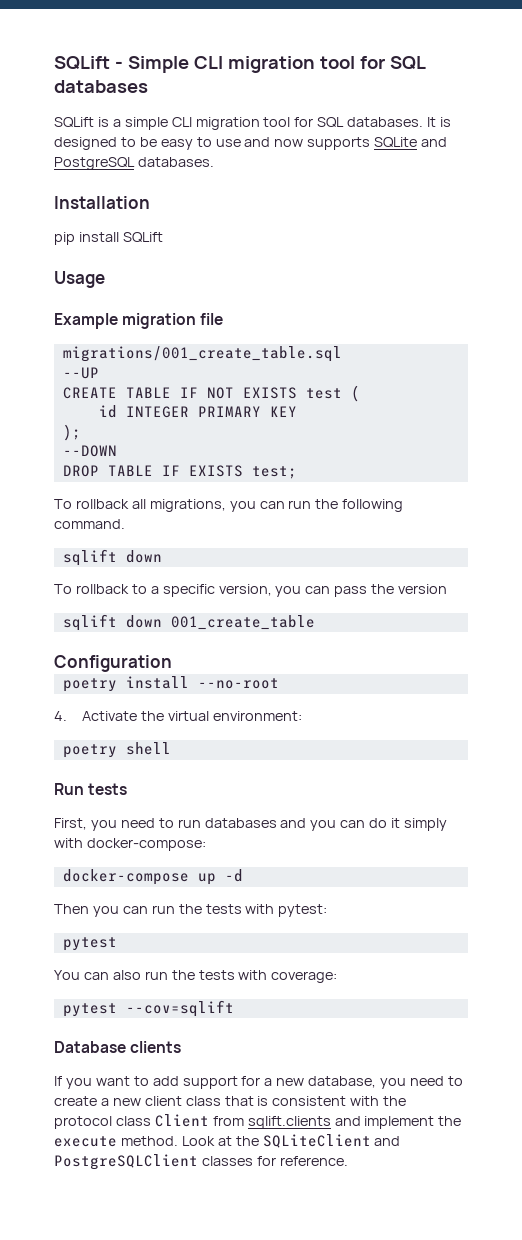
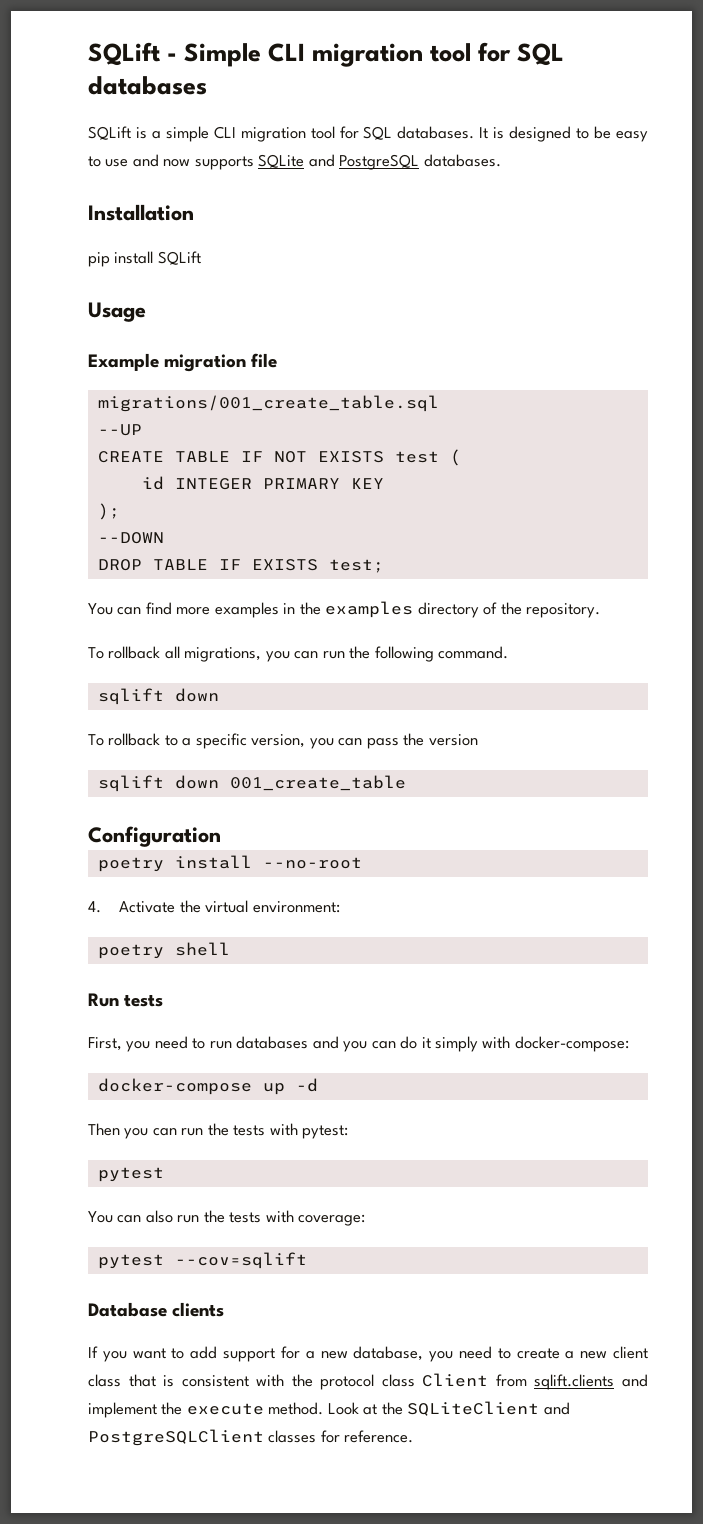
+ You can find more examples in the examples directory of the repository.

